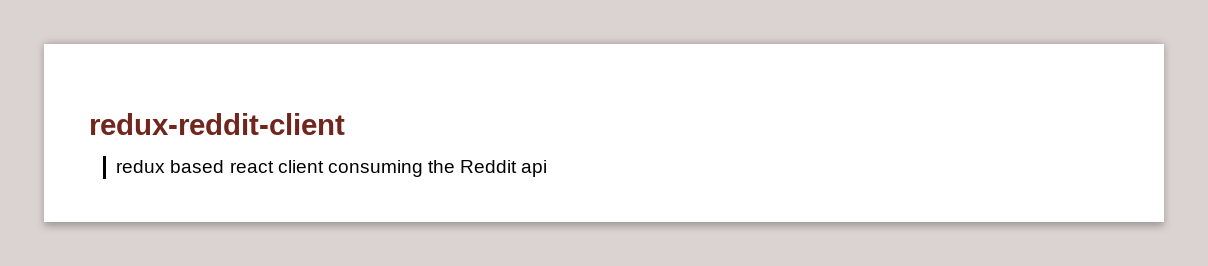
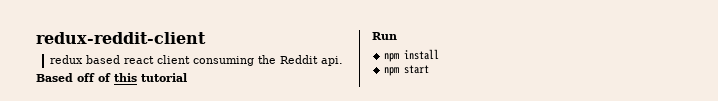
- redux based react client consuming the Reddit api
+ redux based react client consuming the Reddit api.
+ Based off of this tutorial
+ Run
+ npm install
+ npm start

